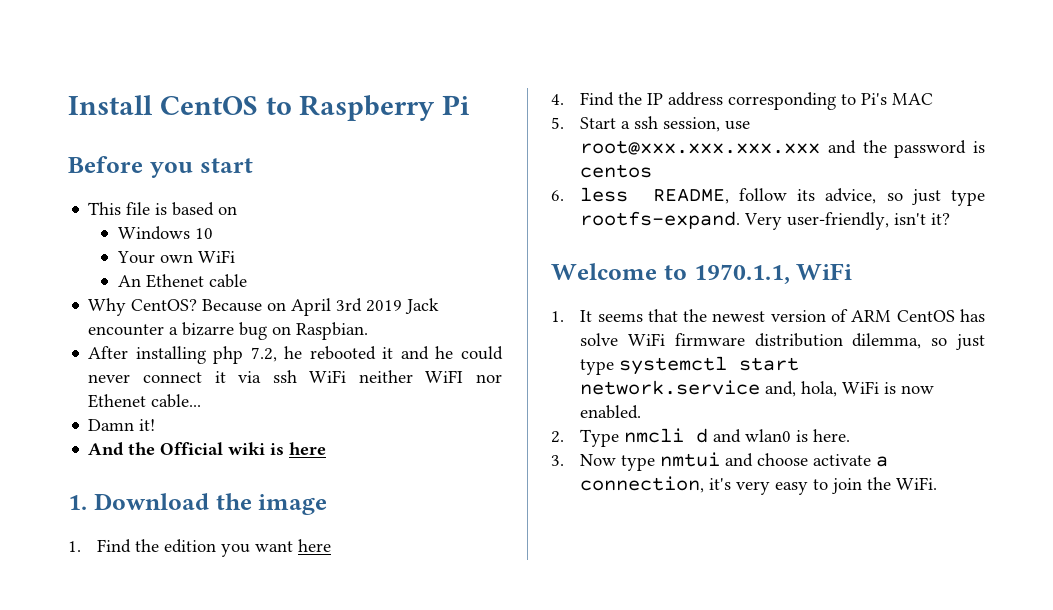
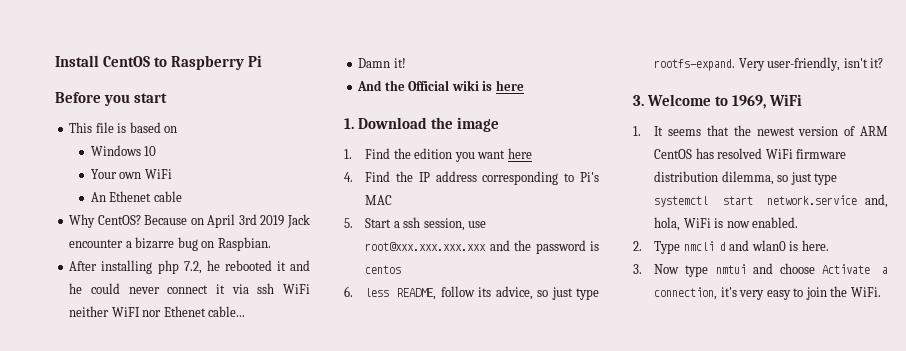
- Welcome to 1970.1.1, WiFi
+ 3. Welcome to 1969, WiFi
- 1. It seems that the newest version of ARM CentOS has solve WiFi firmware distribution dilemma, so just type systemctl start network.service and, hola, WiFi is now enabled.
+ 1. It seems that the newest version of ARM CentOS has resolved WiFi firmware distribution dilemma, so just type systemctl start network.service and, hola, WiFi is now enabled.
- 3. Now type nmtui and choose activate a connection, it's very easy to join the WiFi.
+ 3. Now type nmtui and choose Activate a connection, it's very easy to join the WiFi.

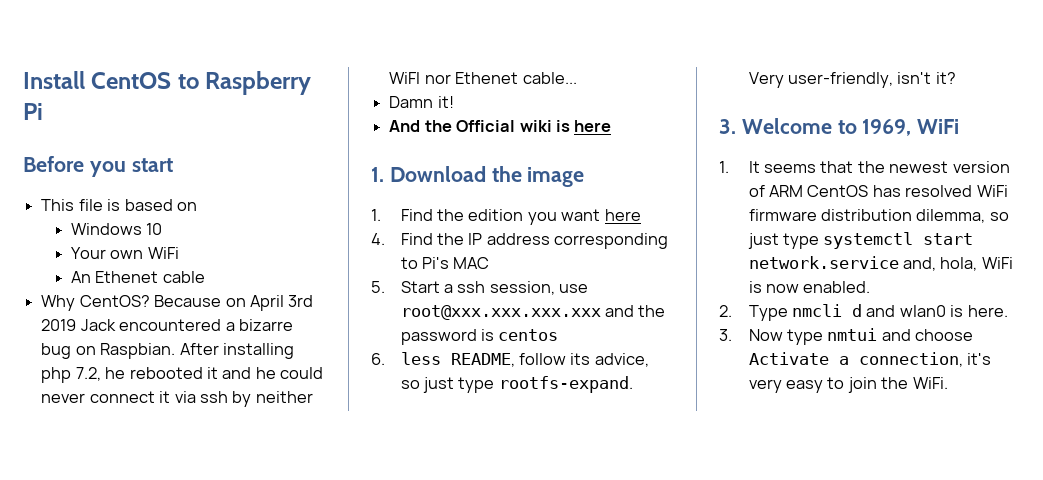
- Because on April 3rd 2019 Jack encounter a bizarre bug on Raspbian.
- After installing php 7.2, he rebooted it and he could never connect it via ssh WiFi neither WiFI nor Ethenet cable...
+ Because on April 3rd 2019 Jack encountered a bizarre bug on Raspbian. After installing php 7.2, he rebooted it and he could never connect it via ssh by neither WiFI nor Ethenet cable...

